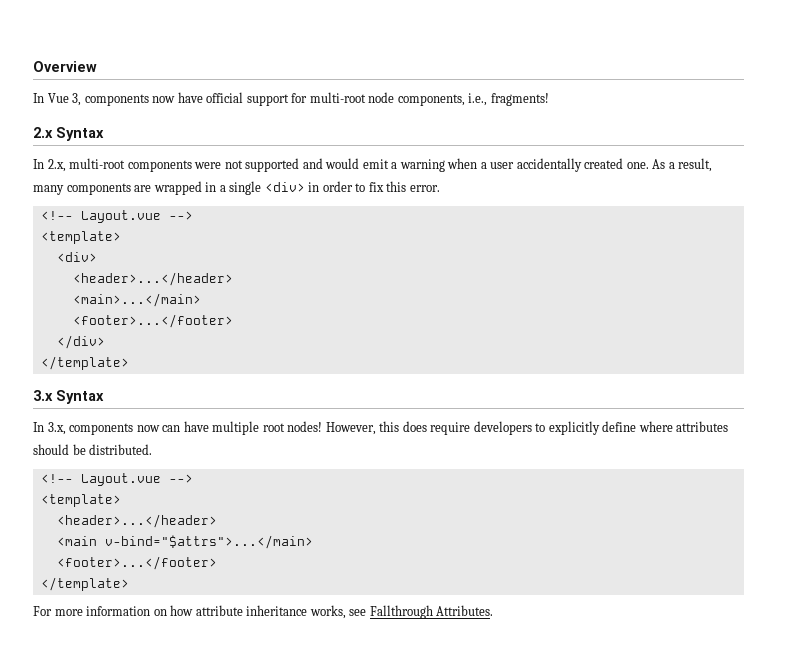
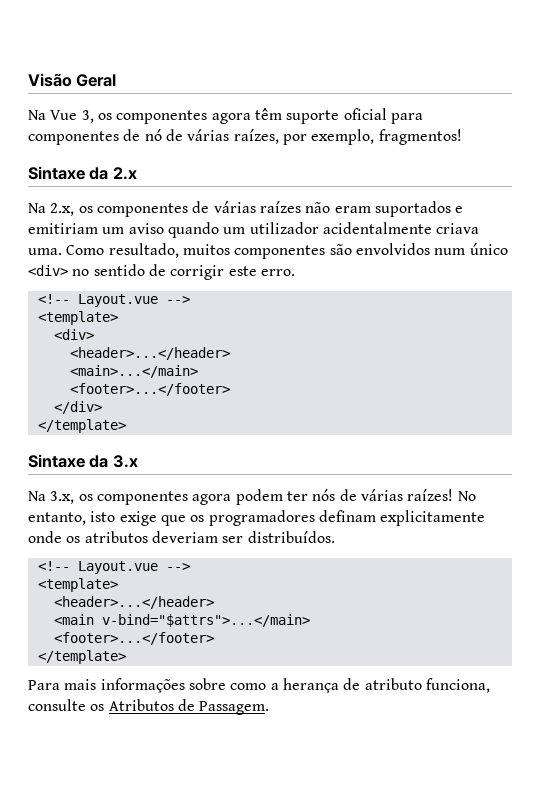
- Overview
- In Vue 3, components now have official support for multi-root node components, i.e., fragments!
- 2.x Syntax
- In 2.x, multi-root components were not supported and would emit a warning when a user accidentally created one. As a result, many components are wrapped in a single <div> in order to fix this error.
+ Visão Geral
+ Na Vue 3, os componentes agora têm suporte oficial para componentes de nó de várias raízes, por exemplo, fragmentos!
+ Sintaxe da 2.x
+ Na 2.x, os componentes de várias raízes não eram suportados e emitiriam um aviso quando um utilizador acidentalmente criava uma. Como resultado, muitos componentes são envolvidos num único <div> no sentido de corrigir este erro.
- 3.x Syntax
- In 3.x, components now can have multiple root nodes! However, this does require developers to explicitly define where attributes should be distributed.
+ Sintaxe da 3.x
+ Na 3.x, os componentes agora podem ter nós de várias raízes! No entanto, isto exige que os programadores definam explicitamente onde os atributos deveriam ser distribuídos.
- For more information on how attribute inheritance works, see Fallthrough Attributes.
+ Para mais informações sobre como a herança de atributo funciona, consulte os Atributos de Passagem.

